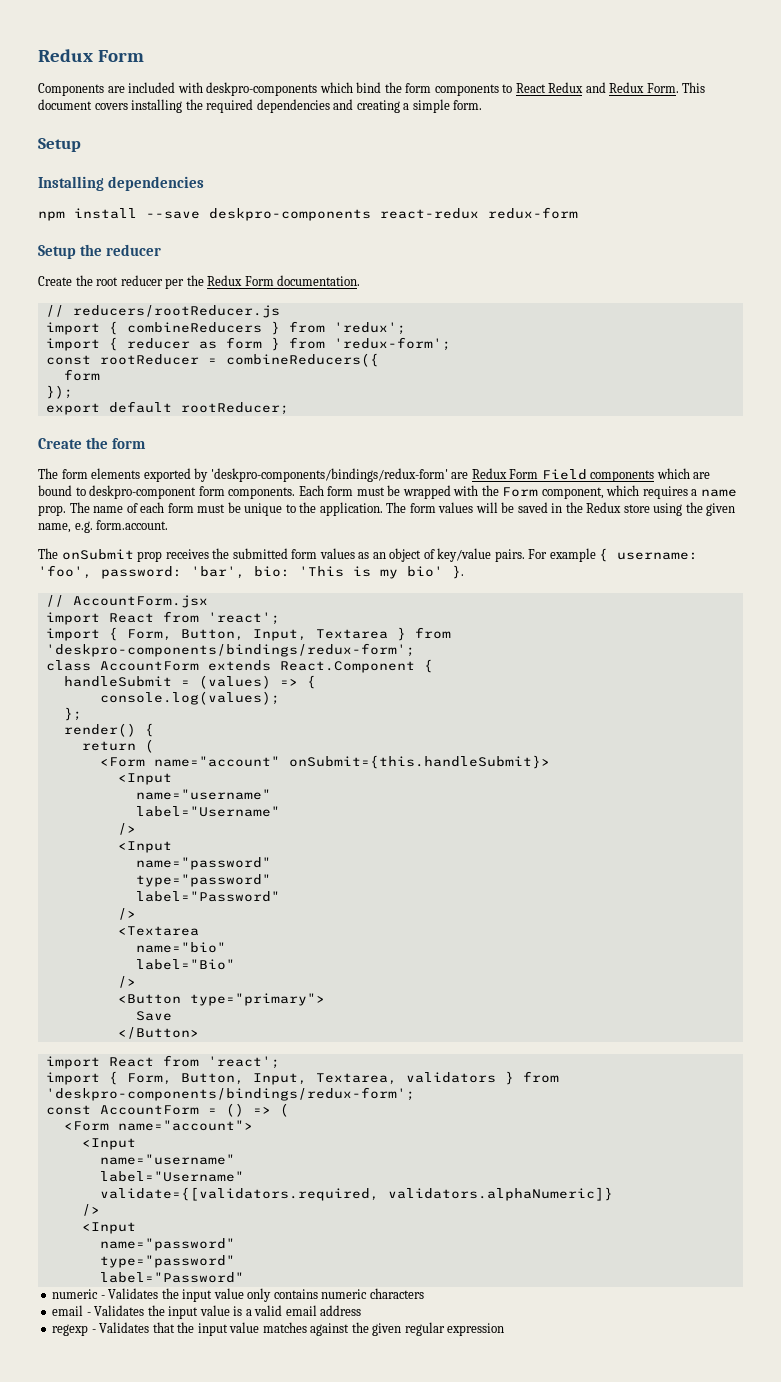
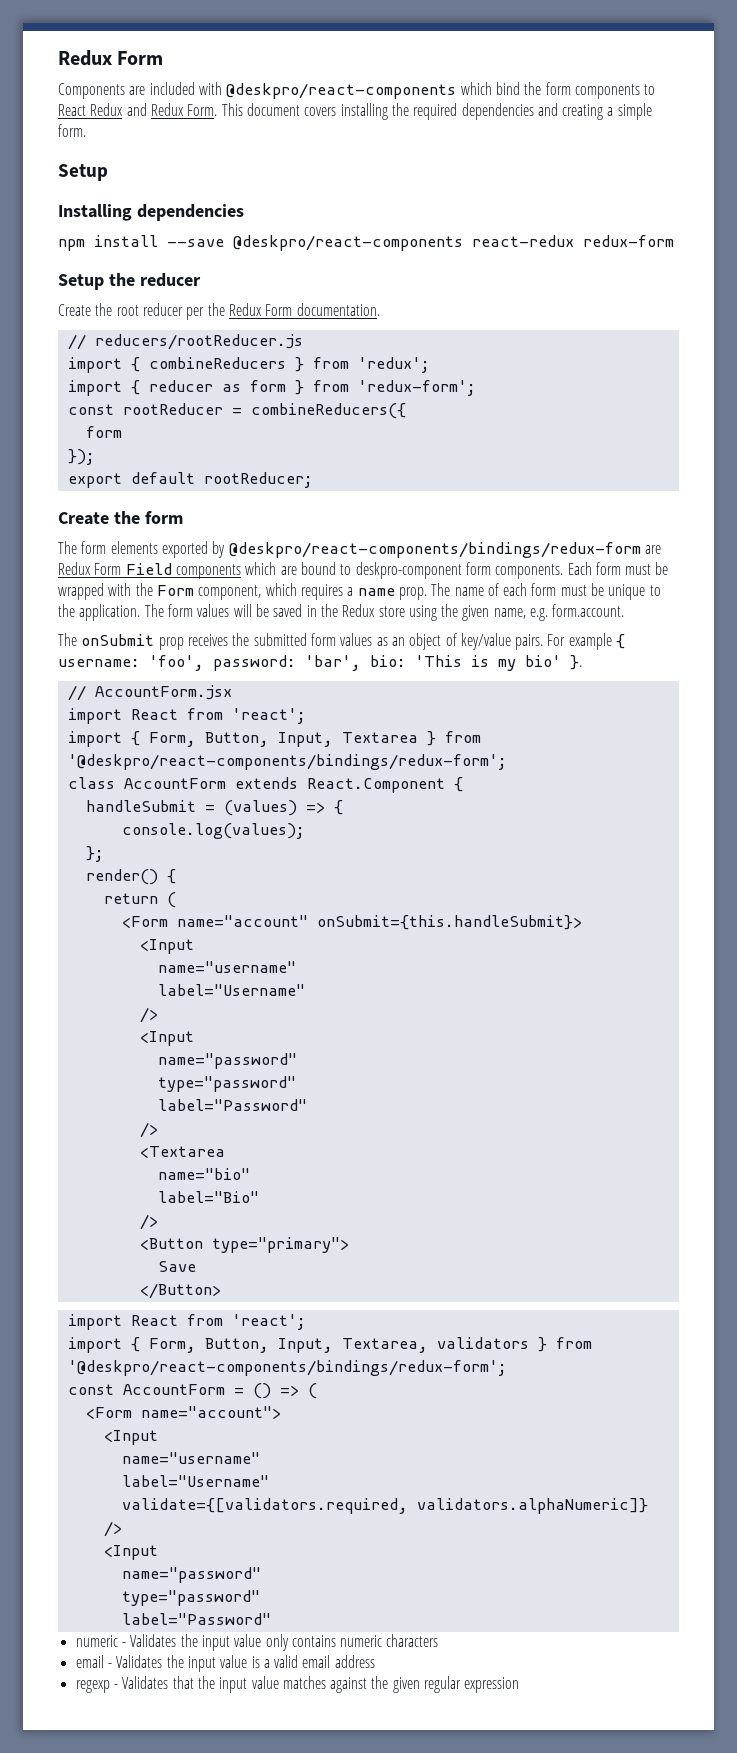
- Components are included with deskpro-components which bind the form components to React Redux and Redux Form.
+ Components are included with @deskpro/react-components which bind the form components to React Redux and Redux Form.
- npm install --save deskpro-components react-redux redux-form
+ npm install --save @deskpro/react-components react-redux redux-form
- The form elements exported by 'deskpro-components/bindings/redux-form' are Redux Form Field components which are bound to deskpro-component form components.
+ The form elements exported by @deskpro/react-components/bindings/redux-form are Redux Form Field components which are bound to deskpro-component form components.
- import { Form, Button, Input, Textarea } from 'deskpro-components/bindings/redux-form';
+ import { Form, Button, Input, Textarea } from '@deskpro/react-components/bindings/redux-form';
- import { Form, Button, Input, Textarea, validators } from 'deskpro-components/bindings/redux-form';
+ import { Form, Button, Input, Textarea, validators } from '@deskpro/react-components/bindings/redux-form';

